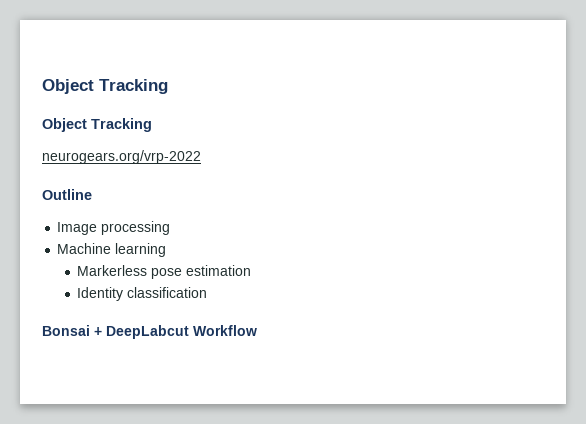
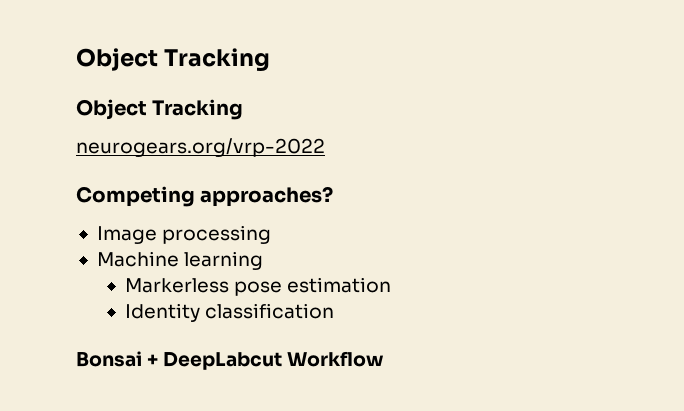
- Outline
+ Competing approaches?

